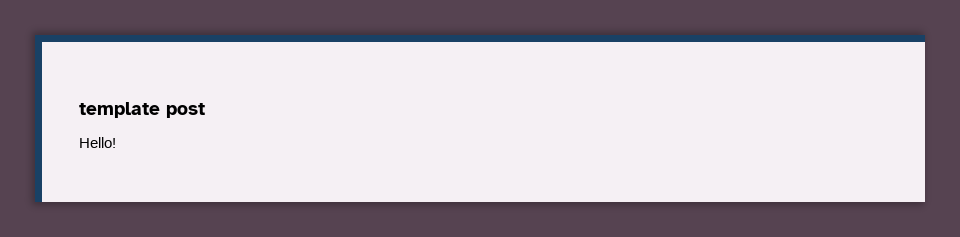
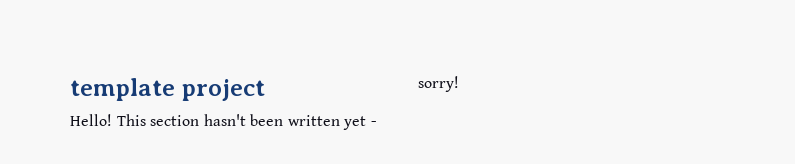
- template post
+ template project
+ This section hasn't been written yet - sorry!

